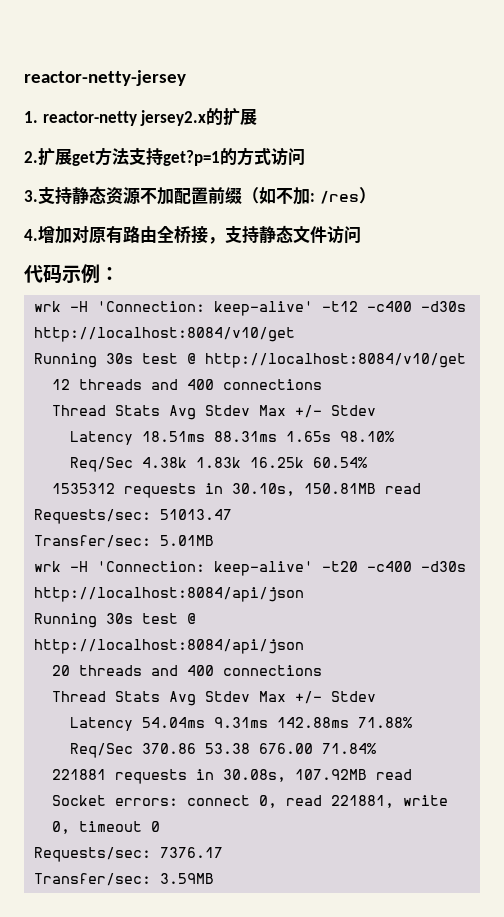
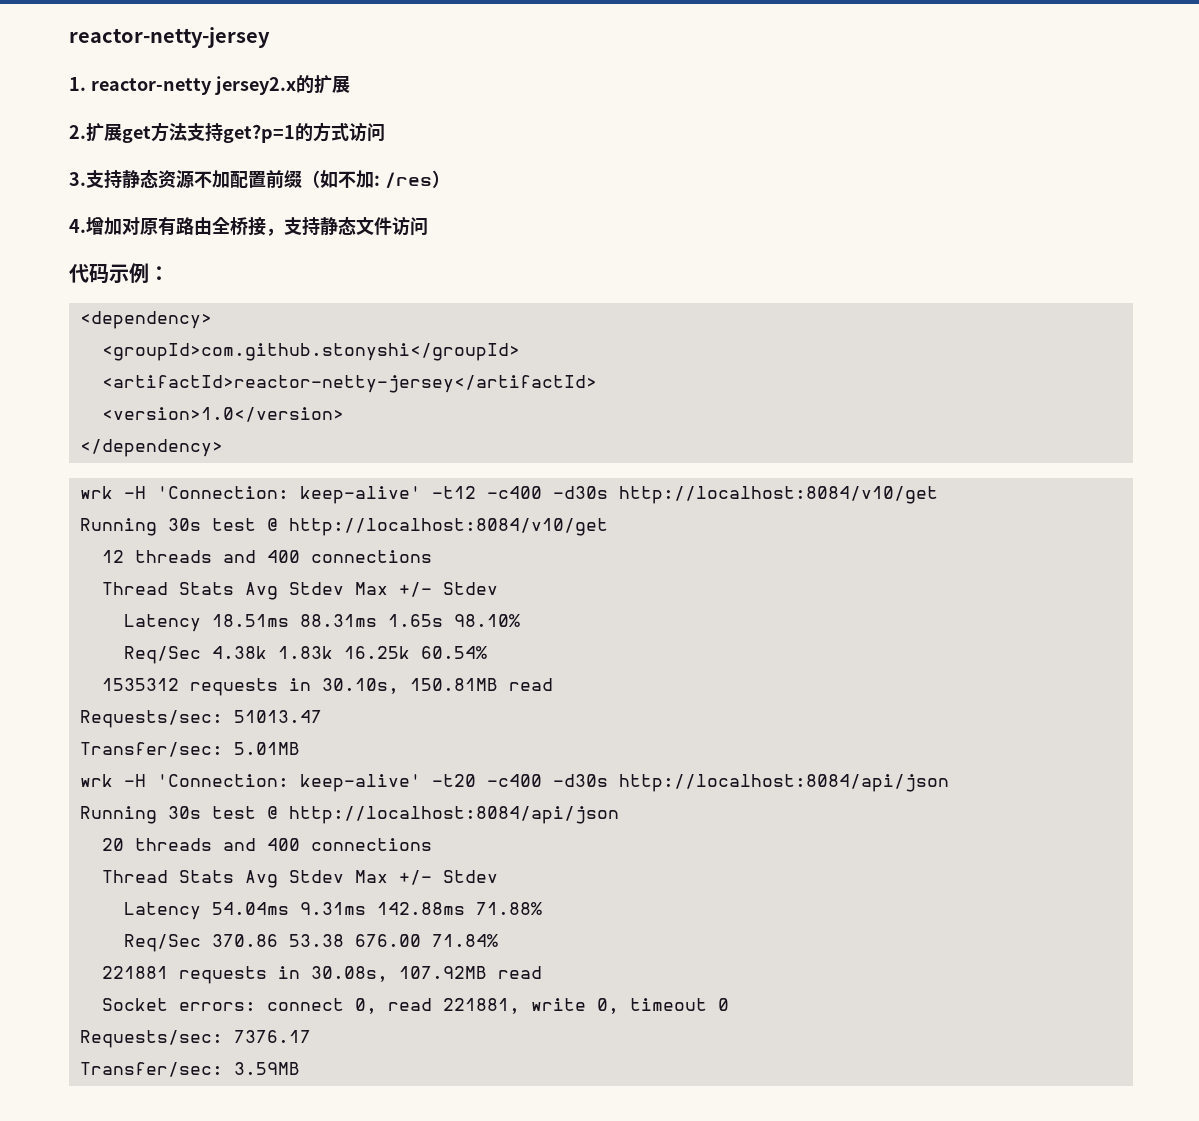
+ <dependency>
+ <groupId>com.github.stonyshi</groupId>
+ <artifactId>reactor-netty-jersey</artifactId>
+ <version>1.0</version>
+ </dependency>

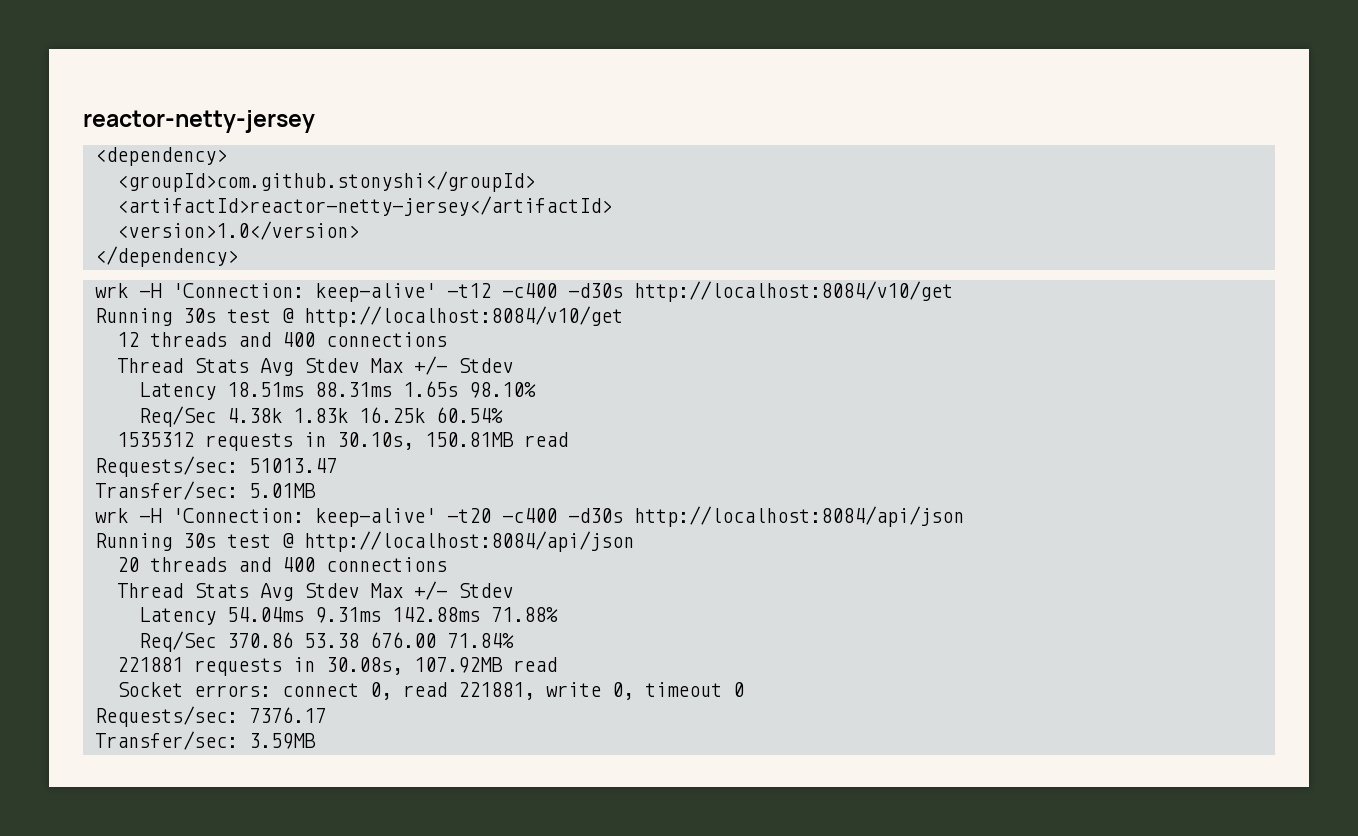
- 1. reactor-netty jersey2.x的扩展
- 2.扩展get方法支持get?p=1的方式访问
- 3.支持静态资源不加配置前缀（如不加: /res）
- 4.增加对原有路由全桥接，支持静态文件访问
- 代码示例：

